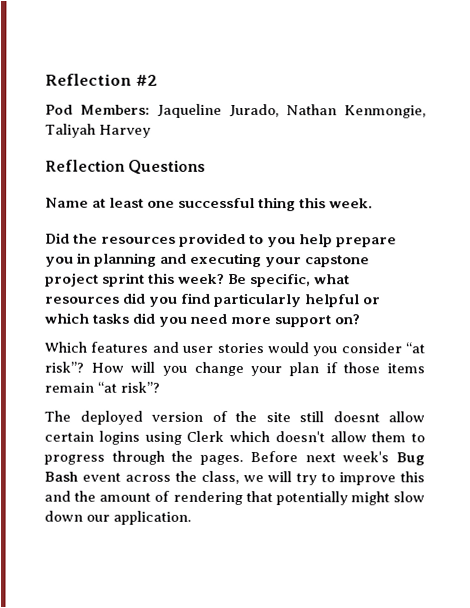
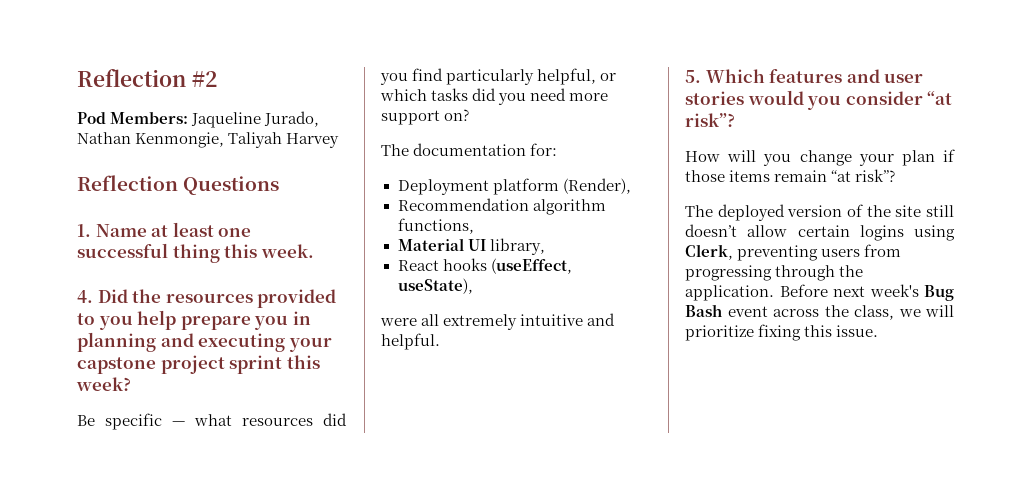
- Name at least one successful thing this week.
+ 1. Name at least one successful thing this week.
- Did the resources provided to you help prepare you in planning and executing your capstone project sprint this week? Be specific, what resources did you find particularly helpful or which tasks did you need more support on?
+ 4. Did the resources provided to you help prepare you in planning and executing your capstone project sprint this week?
+ Be specific — what resources did you find particularly helpful, or which tasks did you need more support on?
- Which features and user stories would you consider “at risk”? How will you change your plan if those items remain “at risk”?
+ The documentation for:
+ Deployment platform (Render),
+ Recommendation algorithm functions,
+ Material UI library,
+ React hooks (useEffect, useState),
+ were all extremely intuitive and helpful.
+ 5. Which features and user stories would you consider “at risk”?
+ How will you change your plan if those items remain “at risk”?
- The deployed version of the site still doesnt allow certain logins using Clerk which doesn't allow them to progress through the pages.
+ The deployed version of the site still doesn’t allow certain logins using Clerk, preventing users from progressing through the application.
- Before next week's Bug Bash event across the class, we will try to improve this and the amount of rendering that potentially might slow down our application.
+ Before next week's Bug Bash event across the class, we will prioritize fixing this issue.

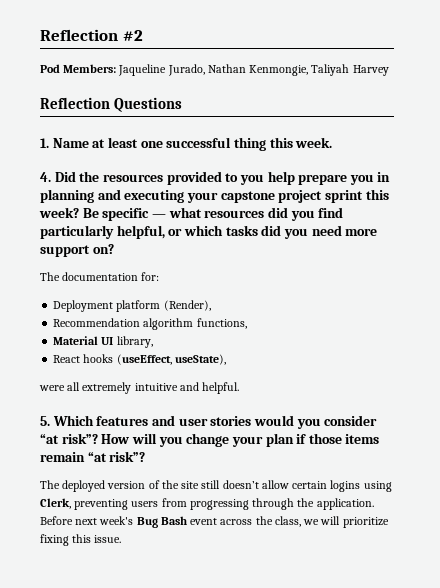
- 4. Did the resources provided to you help prepare you in planning and executing your capstone project sprint this week?
- Be specific — what resources did you find particularly helpful, or which tasks did you need more support on?
+ 4. Did the resources provided to you help prepare you in planning and executing your capstone project sprint this week? Be specific — what resources did you find particularly helpful, or which tasks did you need more support on?
- 5. Which features and user stories would you consider “at risk”?
- How will you change your plan if those items remain “at risk”?
+ 5. Which features and user stories would you consider “at risk”? How will you change your plan if those items remain “at risk”?

